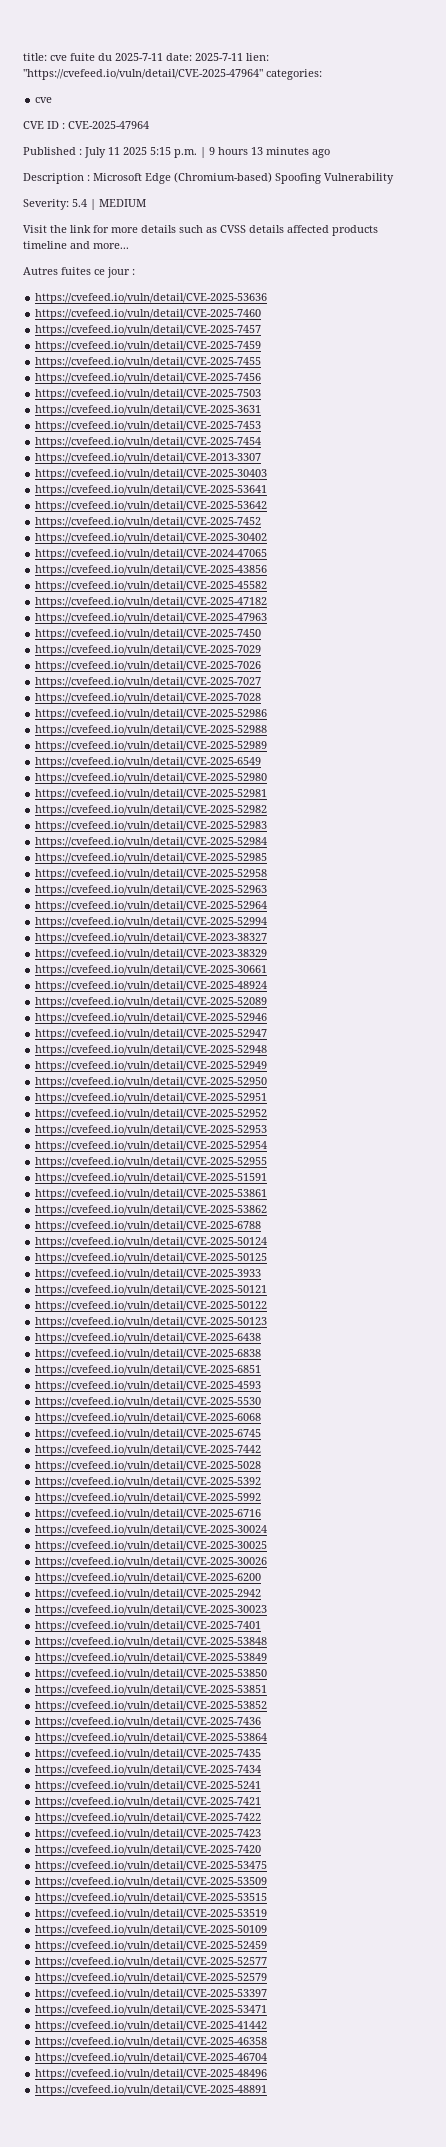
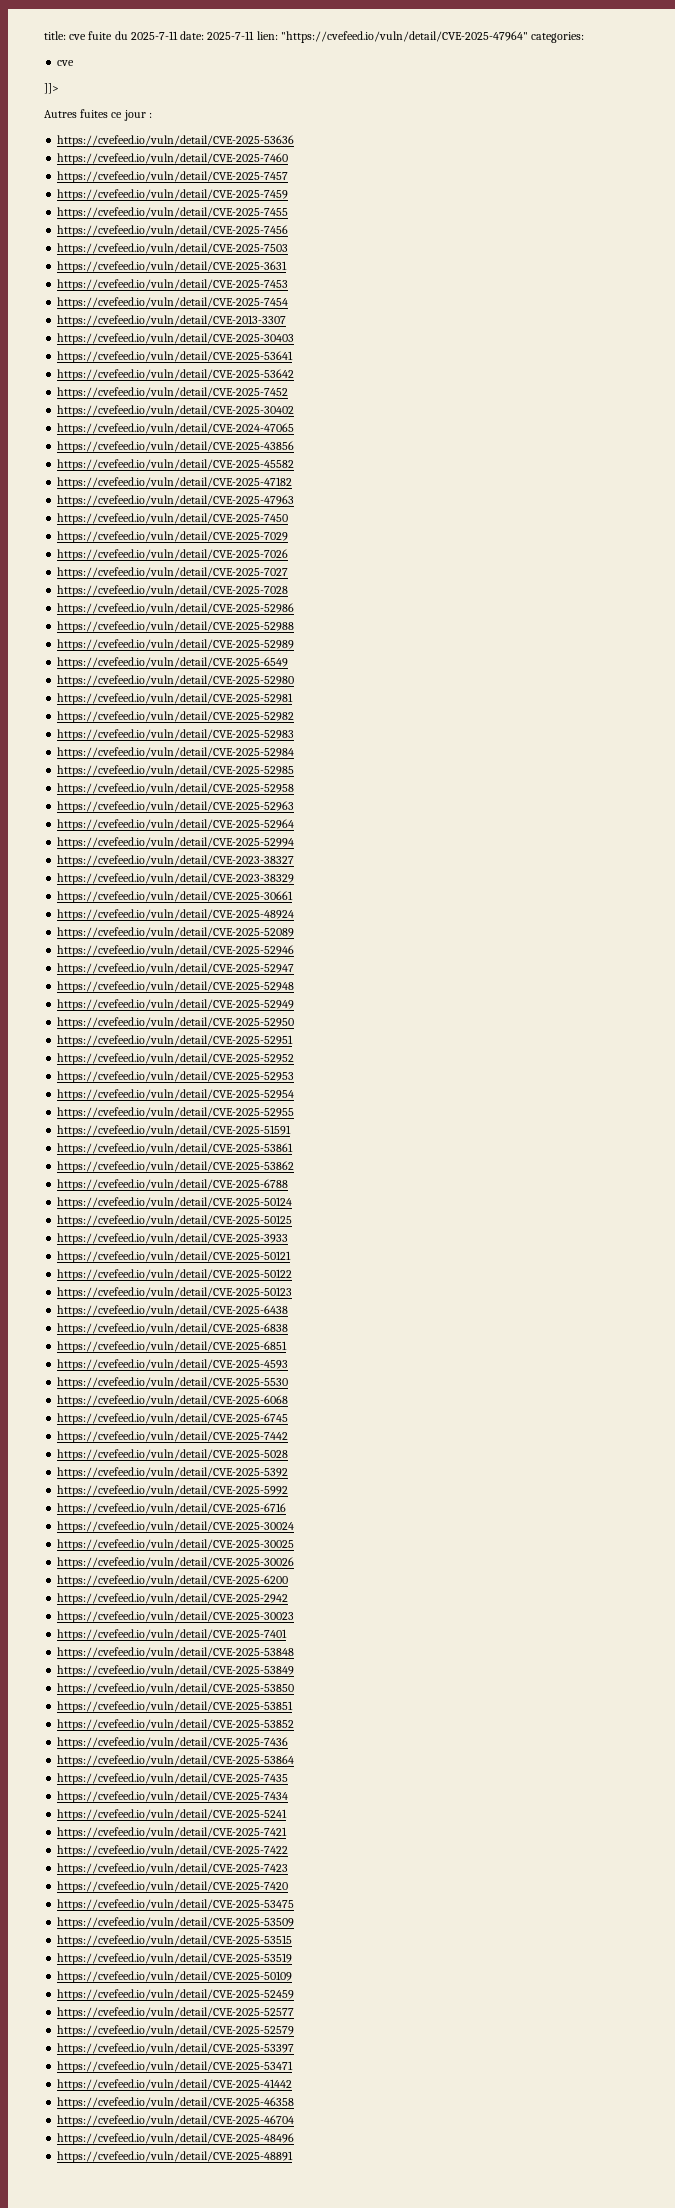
- CVE ID : CVE-2025-47964
- Published : July 11 2025 5:15 p.m. | 9 hours 13 minutes ago
- Description : Microsoft Edge (Chromium-based) Spoofing Vulnerability
- Severity: 5.4 | MEDIUM
- Visit the link for more details such as CVSS details affected products timeline and more...
+ ]]>

